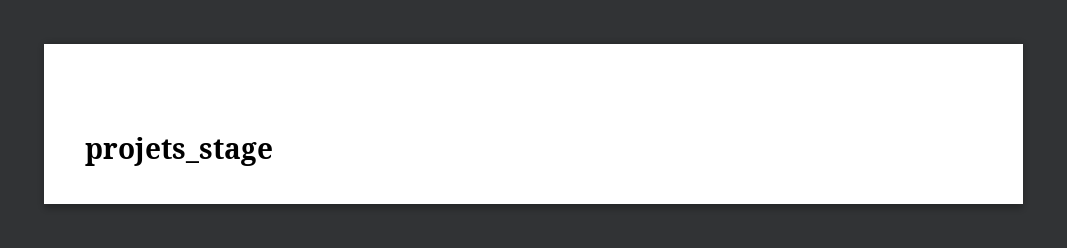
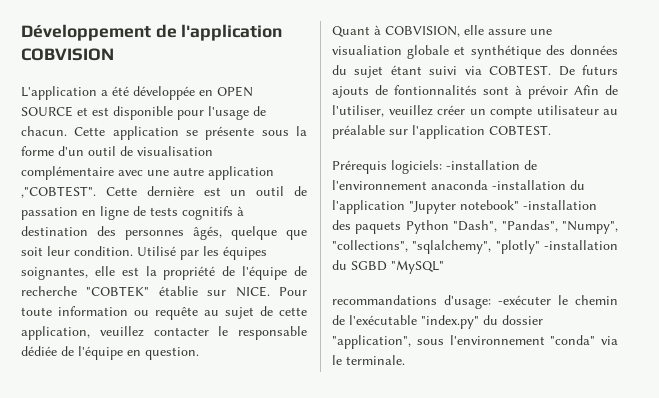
- projets_stage
+ Développement de l'application COBVISION
+ L'application a été développée en OPEN SOURCE et est disponible pour l'usage de chacun. Cette application se présente sous la forme d'un outil de visualisation complémentaire avec une autre application ,"COBTEST". Cette dernière est un outil de passation en ligne de tests cognitifs à destination des personnes âgés, quelque que soit leur condition. Utilisé par les équipes soignantes, elle est la propriété de l'équipe de recherche "COBTEK" établie sur NICE. Pour toute information ou requête au sujet de cette application, veuillez contacter le responsable dédiée de l'équipe en question.
+ Quant à COBVISION, elle assure une visualiation globale et synthétique des données du sujet étant suivi via COBTEST. De futurs ajouts de fontionnalités sont à prévoir Afin de l'utiliser, veuillez créer un compte utilisateur au préalable sur l'application COBTEST.
+ Prérequis logiciels: -installation de l'environnement anaconda -installation du l'application "Jupyter notebook" -installation des paquets Python "Dash", "Pandas", "Numpy", "collections", "sqlalchemy", "plotly" -installation du SGBD "MySQL"
+ recommandations d'usage: -exécuter le chemin de l'exécutable "index.py" du dossier "application", sous l'environnement "conda" via le terminale.

